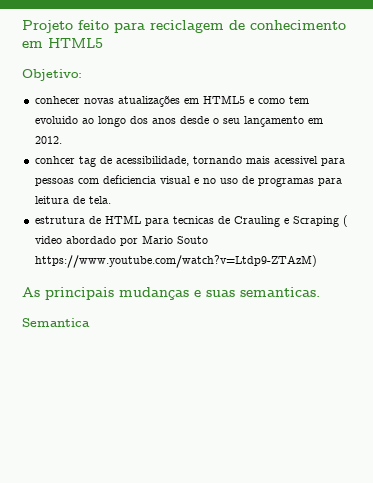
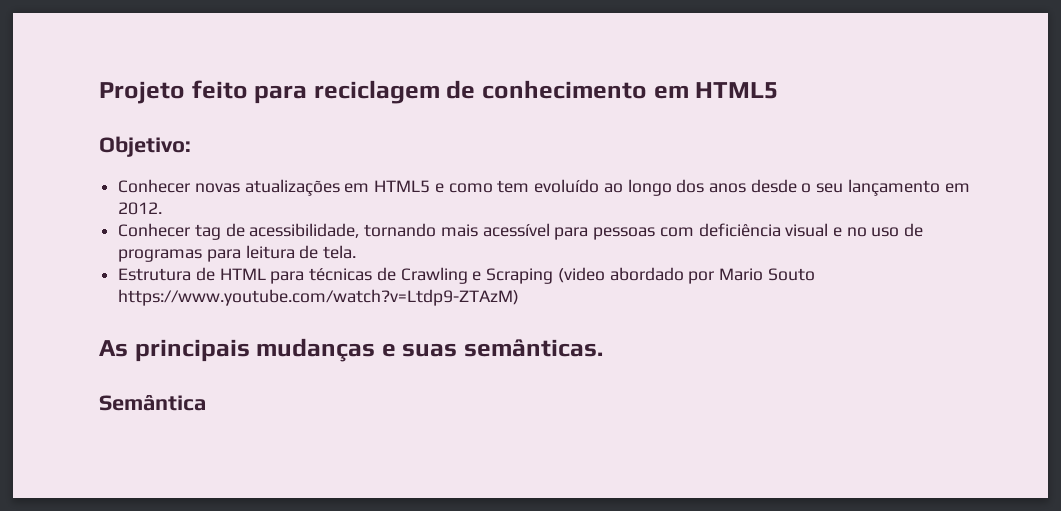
- conhecer novas atualizações em HTML5 e como tem evoluido ao longo dos anos desde o seu lançamento em 2012.
+ Conhecer novas atualizações em HTML5 e como tem evoluído ao longo dos anos desde o seu lançamento em 2012.
- conhcer tag de acessibilidade, tornando mais acessivel para pessoas com deficiencia visual e no uso de programas para leitura de tela.
+ Conhecer tag de acessibilidade, tornando mais acessível para pessoas com deficiência visual e no uso de programas para leitura de tela.
- estrutura de HTML para tecnicas de Crauling e Scraping ( video abordado por Mario Souto https://www.youtube.com/watch?v=Ltdp9-ZTAzM)
+ Estrutura de HTML para técnicas de Crawling e Scraping (video abordado por Mario Souto https://www.youtube.com/watch?v=Ltdp9-ZTAzM)
- As principais mudanças e suas semanticas.
- Semantica
+ As principais mudanças e suas semânticas.
+ Semântica

